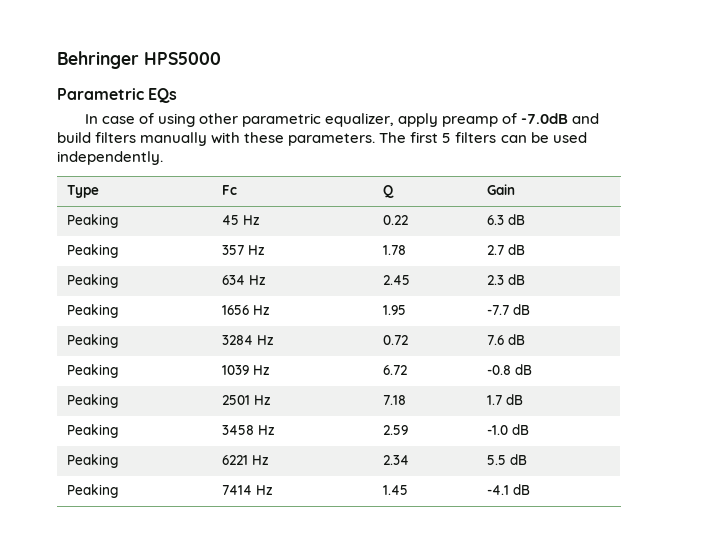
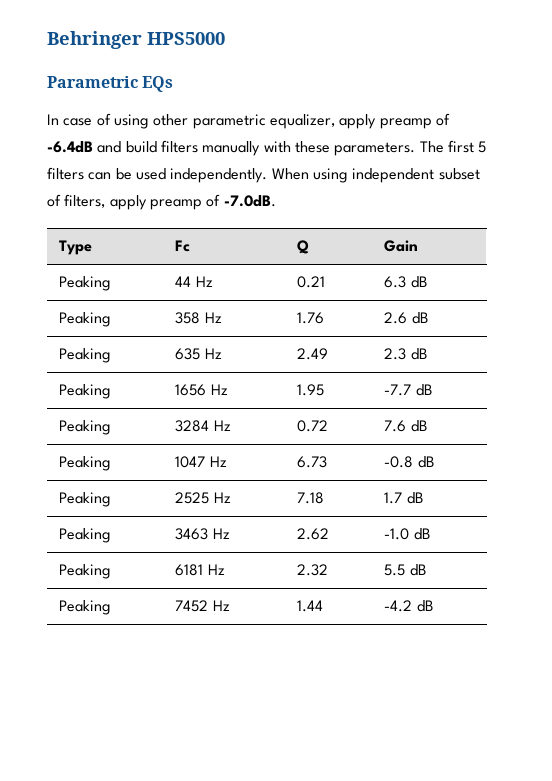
- In case of using other parametric equalizer, apply preamp of -7.0dB and build filters manually with these parameters.
+ In case of using other parametric equalizer, apply preamp of -6.4dB and build filters manually with these parameters.
+ When using independent subset of filters, apply preamp of -7.0dB.
- Peaking | 45 Hz | 0.22 | 6.3 dB
+ Peaking | 44 Hz | 0.21 | 6.3 dB
- Peaking | 357 Hz | 1.78 | 2.7 dB
- Peaking | 634 Hz | 2.45 | 2.3 dB
+ Peaking | 358 Hz | 1.76 | 2.6 dB
+ Peaking | 635 Hz | 2.49 | 2.3 dB
- Peaking | 1039 Hz | 6.72 | -0.8 dB
+ Peaking | 1047 Hz | 6.73 | -0.8 dB
- Peaking | 2501 Hz | 7.18 | 1.7 dB
+ Peaking | 2525 Hz | 7.18 | 1.7 dB
- Peaking | 3458 Hz | 2.59 | -1.0 dB
+ Peaking | 3463 Hz | 2.62 | -1.0 dB
- Peaking | 6221 Hz | 2.34 | 5.5 dB
+ Peaking | 6181 Hz | 2.32 | 5.5 dB
- Peaking | 7414 Hz | 1.45 | -4.1 dB
+ Peaking | 7452 Hz | 1.44 | -4.2 dB

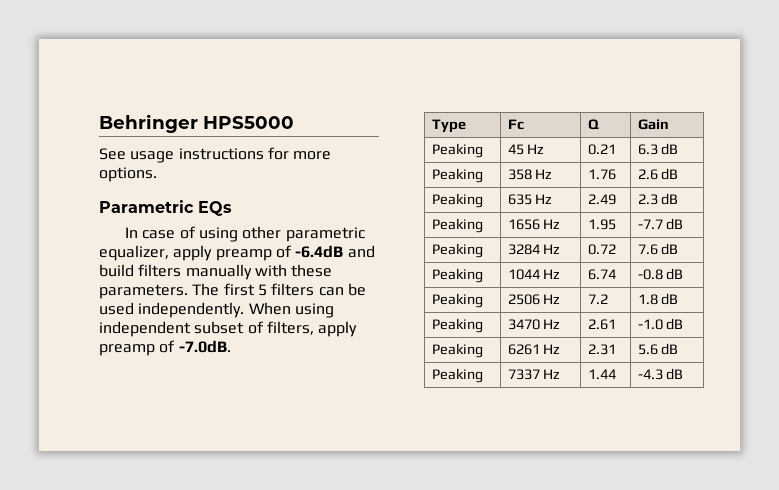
+ See usage instructions for more options.
- Peaking | 44 Hz | 0.21 | 6.3 dB
+ Peaking | 45 Hz | 0.21 | 6.3 dB
- Peaking | 1047 Hz | 6.73 | -0.8 dB
+ Peaking | 1044 Hz | 6.74 | -0.8 dB
- Peaking | 2525 Hz | 7.18 | 1.7 dB
- Peaking | 3463 Hz | 2.62 | -1.0 dB
+ Peaking | 2506 Hz | 7.2 | 1.8 dB
+ Peaking | 3470 Hz | 2.61 | -1.0 dB
- Peaking | 6181 Hz | 2.32 | 5.5 dB
- Peaking | 7452 Hz | 1.44 | -4.2 dB
+ Peaking | 6261 Hz | 2.31 | 5.6 dB
+ Peaking | 7337 Hz | 1.44 | -4.3 dB

